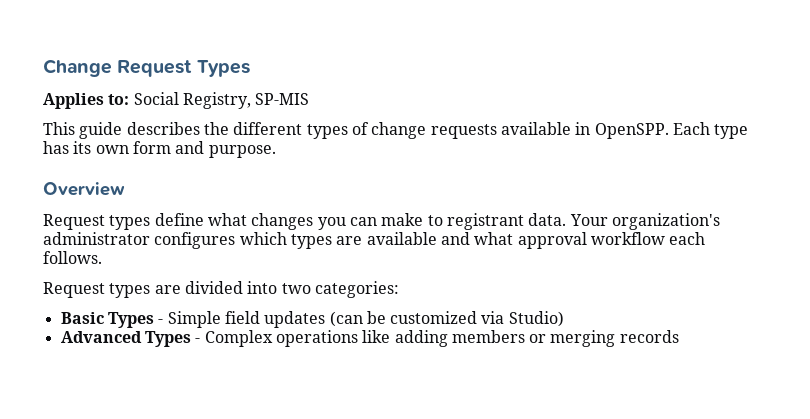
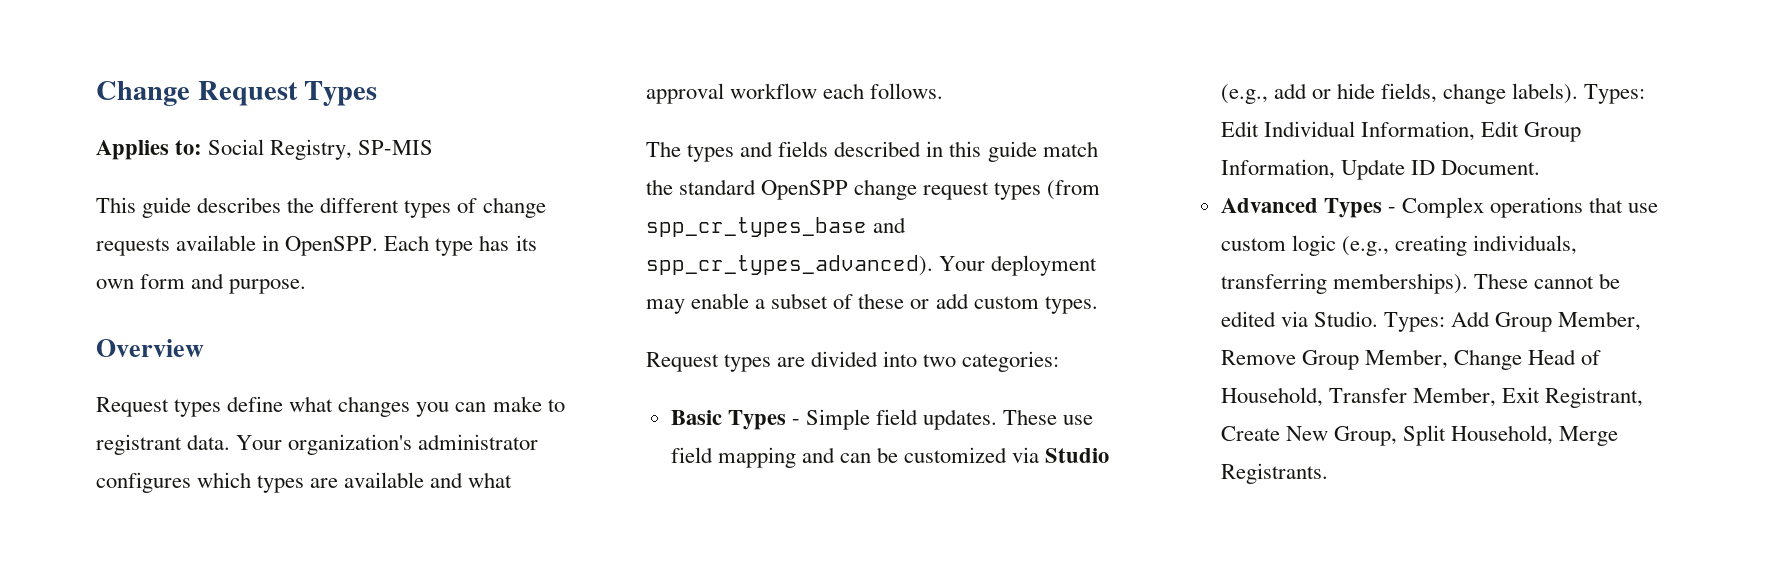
+ The types and fields described in this guide match the standard OpenSPP change request types (from spp_cr_types_base and spp_cr_types_advanced). Your deployment may enable a subset of these or add custom types.
- Basic Types - Simple field updates (can be customized via Studio)
+ Basic Types - Simple field updates. These use field mapping and can be customized via Studio (e.g., add or hide fields, change labels). Types: Edit Individual Information, Edit Group Information, Update ID Document.
- Advanced Types - Complex operations like adding members or merging records
+ Advanced Types - Complex operations that use custom logic (e.g., creating individuals, transferring memberships). These cannot be edited via Studio. Types: Add Group Member, Remove Group Member, Change Head of Household, Transfer Member, Exit Registrant, Create New Group, Split Household, Merge Registrants.

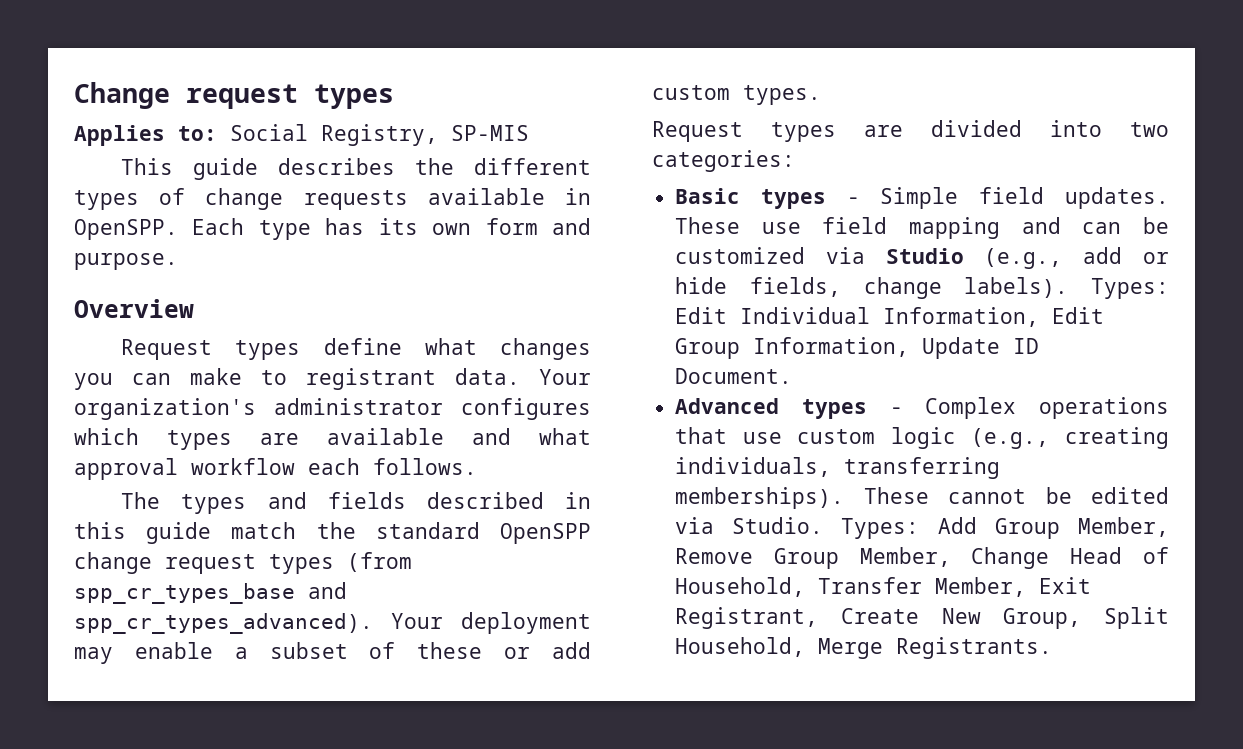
- Change Request Types
+ Change request types
- Basic Types - Simple field updates.
+ Basic types - Simple field updates.
- Advanced Types - Complex operations that use custom logic (e.g., creating individuals, transferring memberships).
+ Advanced types - Complex operations that use custom logic (e.g., creating individuals, transferring memberships).

